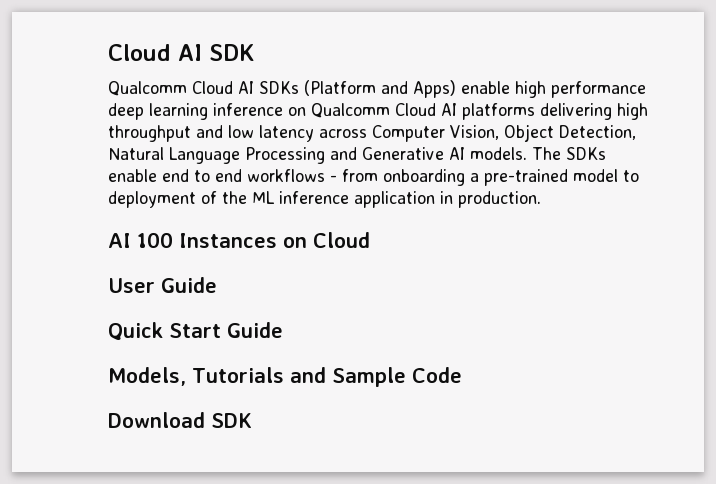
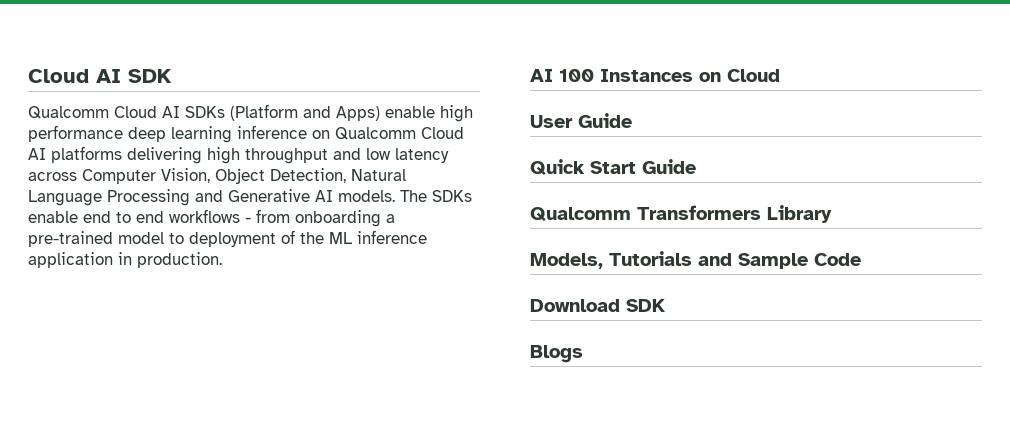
+ Qualcomm Transformers Library
+ Blogs

